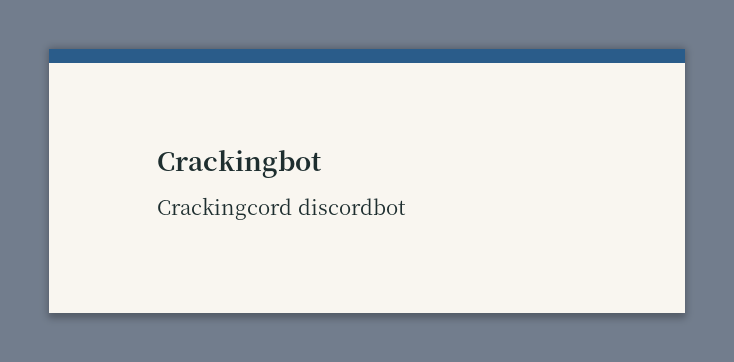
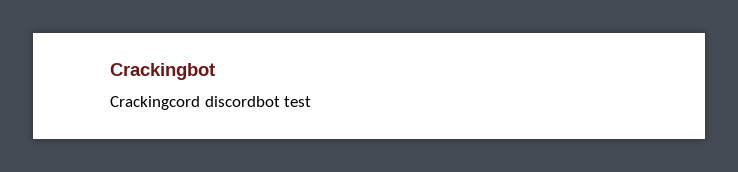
- Crackingcord discordbot
+ Crackingcord discordbot test

